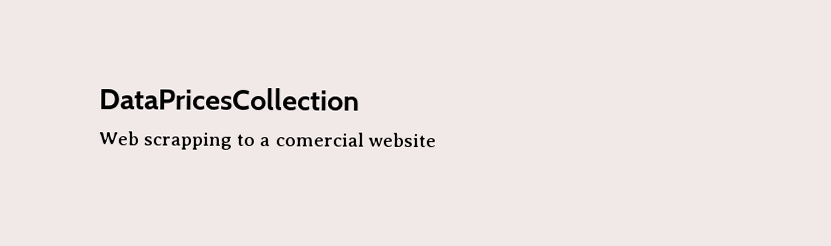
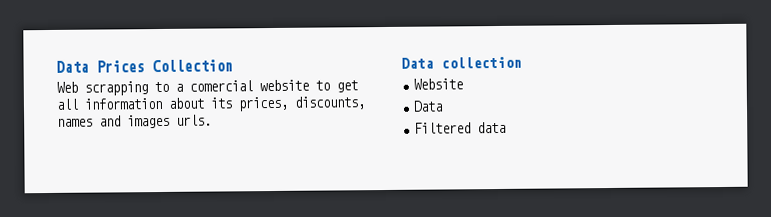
- DataPricesCollection
+ Data Prices Collection
- Web scrapping to a comercial website
+ Web scrapping to a comercial website to get all information about its prices, discounts, names and images urls.
+ Data collection
+ Website
+ Data
+ Filtered data

